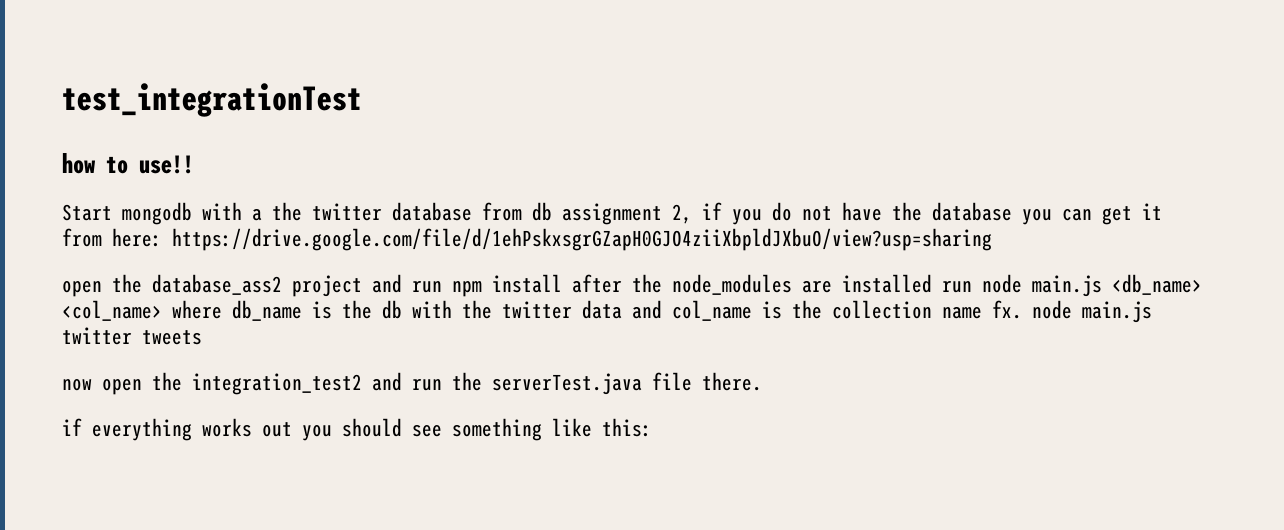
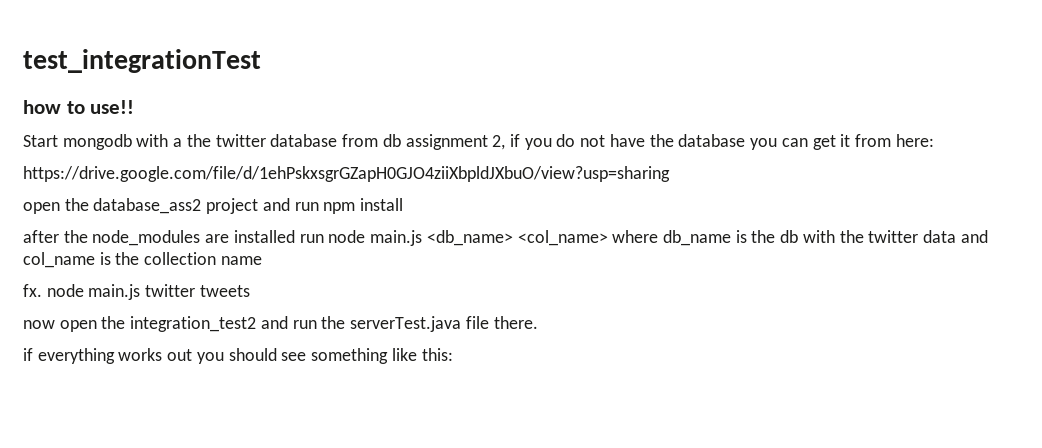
- Start mongodb with a the twitter database from db assignment 2, if you do not have the database you can get it from here: https://drive.google.com/file/d/1ehPskxsgrGZapH0GJO4ziiXbpldJXbuO/view?usp=sharing
+ Start mongodb with a the twitter database from db assignment 2, if you do not have the database you can get it from here:
+ https://drive.google.com/file/d/1ehPskxsgrGZapH0GJO4ziiXbpldJXbuO/view?usp=sharing
- open the database_ass2 project and run npm install after the node_modules are installed run node main.js <db_name> <col_name> where db_name is the db with the twitter data and col_name is the collection name fx. node main.js twitter tweets
+ open the database_ass2 project and run npm install
+ after the node_modules are installed run node main.js <db_name> <col_name> where db_name is the db with the twitter data and col_name is the collection name
+ fx. node main.js twitter tweets

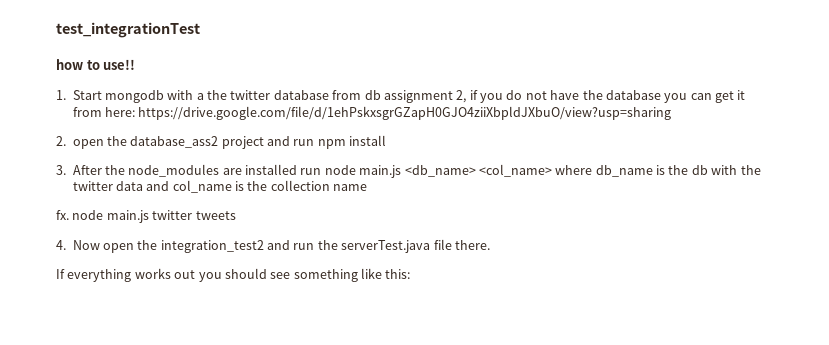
- Start mongodb with a the twitter database from db assignment 2, if you do not have the database you can get it from here:
- https://drive.google.com/file/d/1ehPskxsgrGZapH0GJO4ziiXbpldJXbuO/view?usp=sharing
+ 1. Start mongodb with a the twitter database from db assignment 2, if you do not have the database you can get it from here: https://drive.google.com/file/d/1ehPskxsgrGZapH0GJO4ziiXbpldJXbuO/view?usp=sharing
- open the database_ass2 project and run npm install
+ 2. open the database_ass2 project and run npm install
- after the node_modules are installed run node main.js <db_name> <col_name> where db_name is the db with the twitter data and col_name is the collection name
+ 3. After the node_modules are installed run node main.js <db_name> <col_name> where db_name is the db with the twitter data and col_name is the collection name
- now open the integration_test2 and run the serverTest.java file there.
+ 4. Now open the integration_test2 and run the serverTest.java file there.
- if everything works out you should see something like this:
+ If everything works out you should see something like this:

